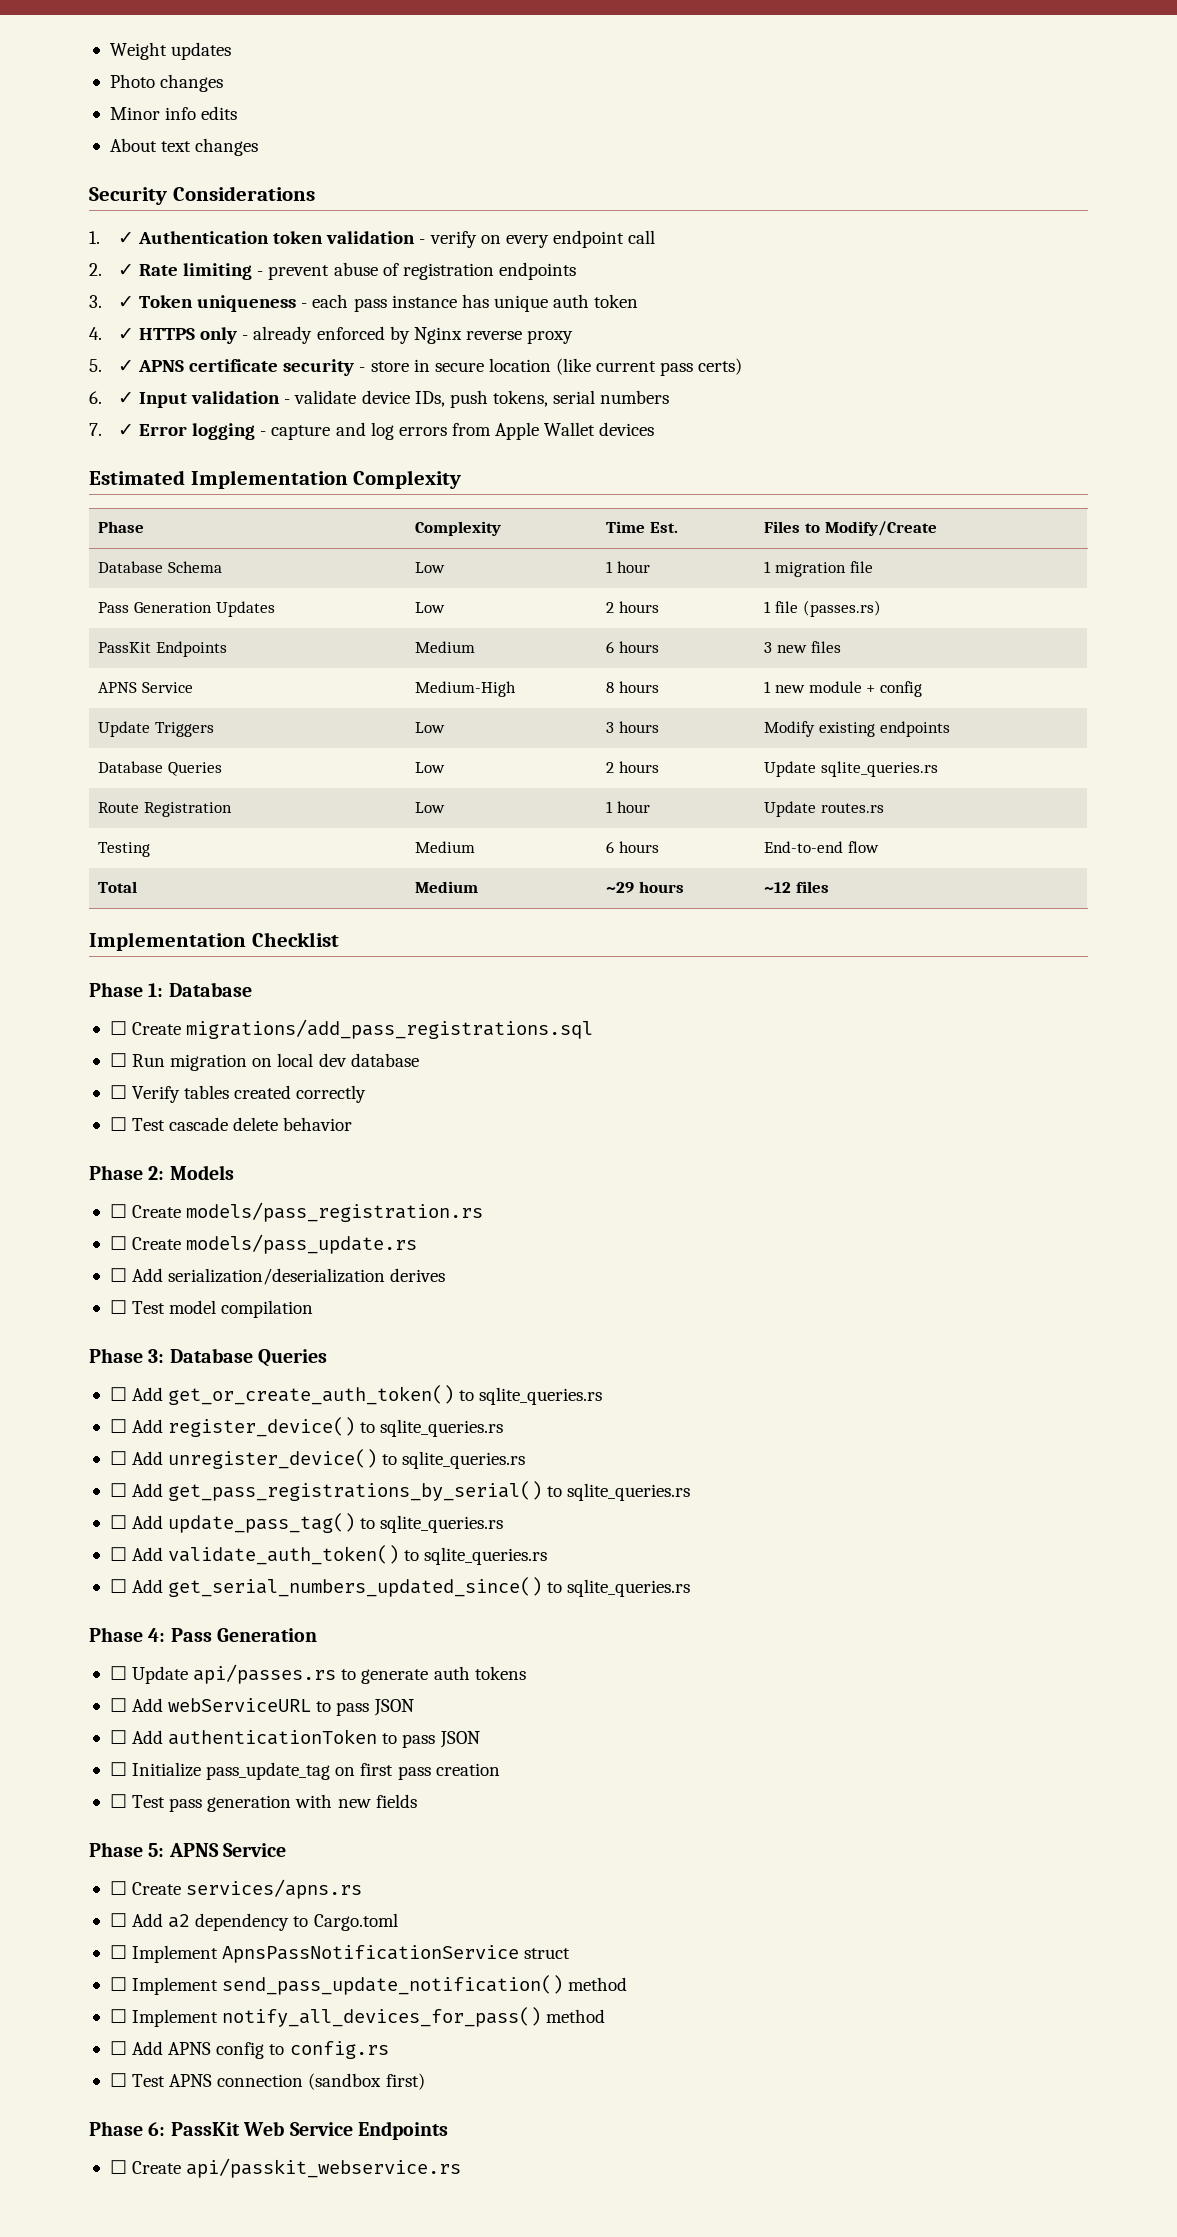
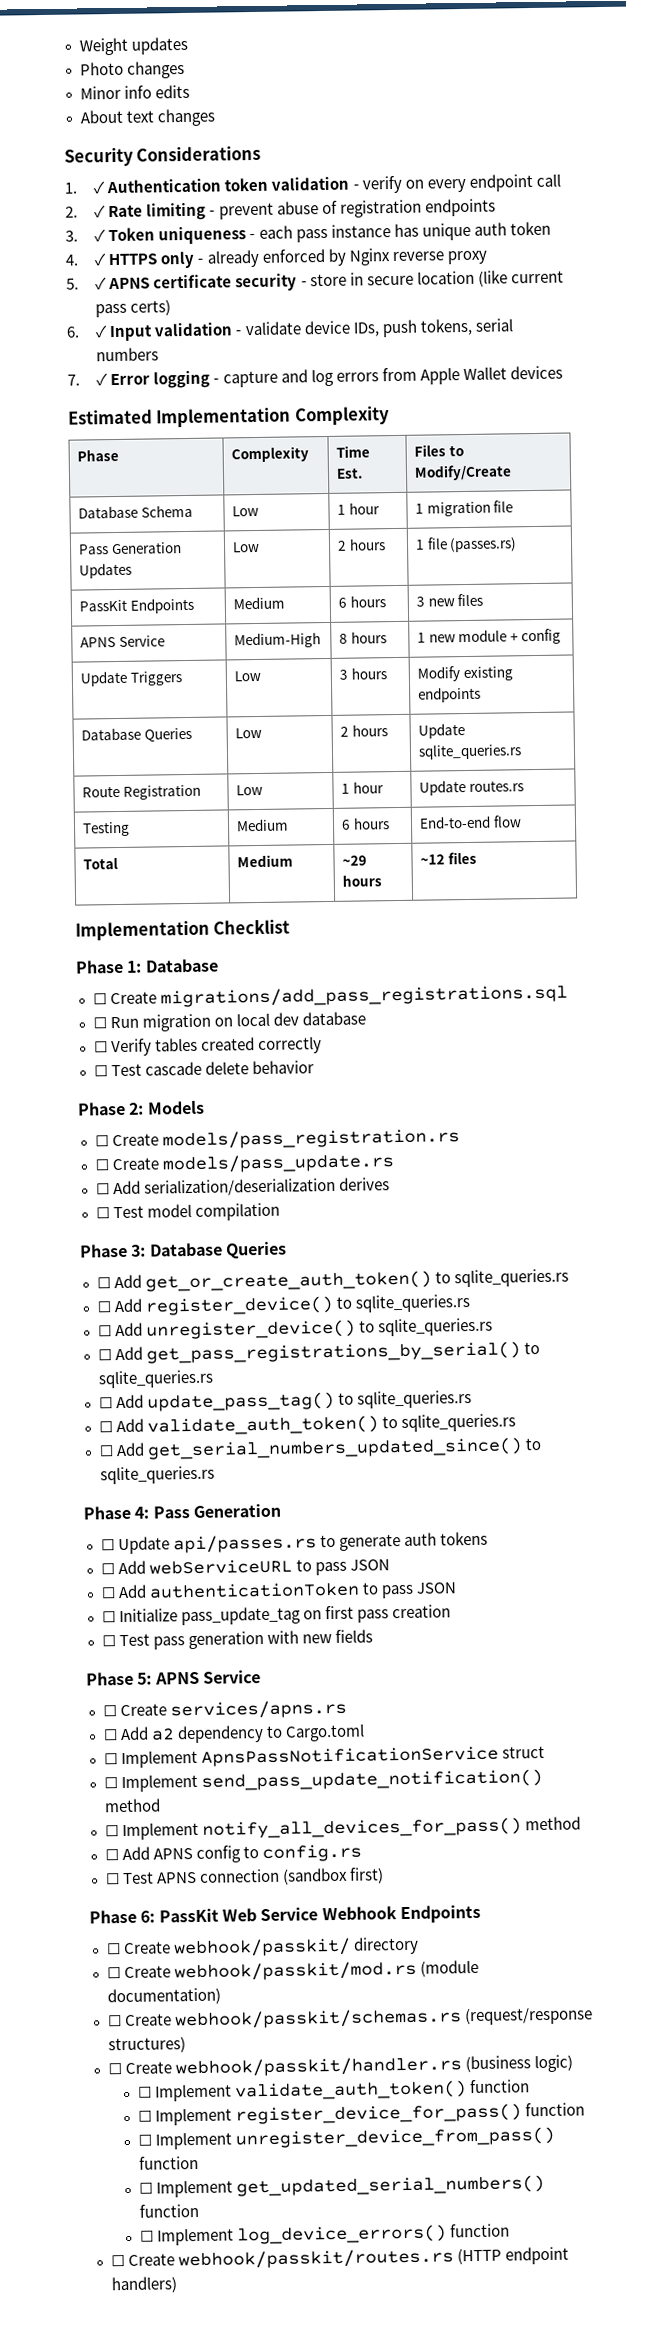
- Phase 6: PassKit Web Service Endpoints
+ Phase 6: PassKit Web Service Webhook Endpoints
- ☐ Create api/passkit_webservice.rs
+ ☐ Create webhook/passkit/ directory
+ ☐ Create webhook/passkit/mod.rs (module documentation)
+ ☐ Create webhook/passkit/schemas.rs (request/response structures)
+ ☐ Create webhook/passkit/handler.rs (business logic)
+ ☐ Implement validate_auth_token() function
+ ☐ Implement register_device_for_pass() function
+ ☐ Implement unregister_device_from_pass() function
+ ☐ Implement get_updated_serial_numbers() function
+ ☐ Implement log_device_errors() function
+ ☐ Create webhook/passkit/routes.rs (HTTP endpoint handlers)

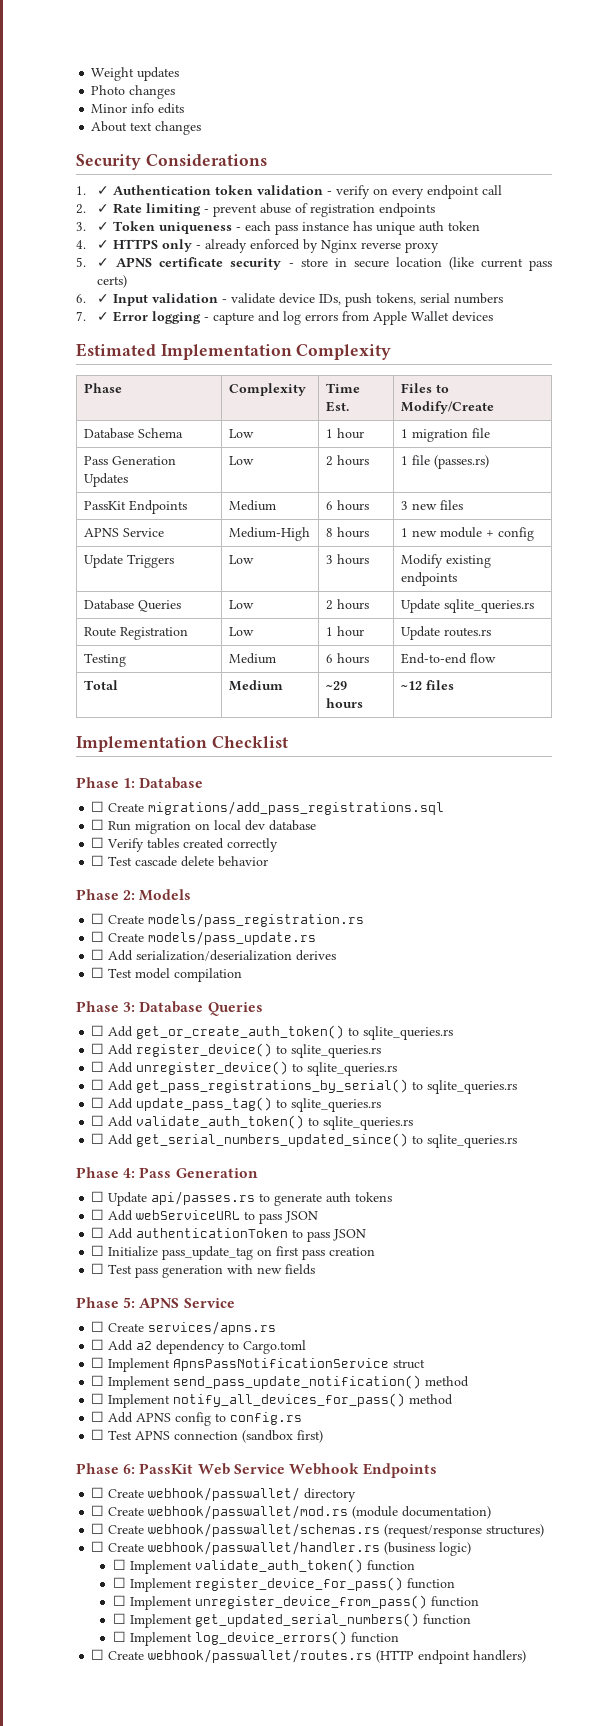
- ☐ Create webhook/passkit/ directory
+ ☐ Create webhook/passwallet/ directory
- ☐ Create webhook/passkit/mod.rs (module documentation)
+ ☐ Create webhook/passwallet/mod.rs (module documentation)
- ☐ Create webhook/passkit/schemas.rs (request/response structures)
+ ☐ Create webhook/passwallet/schemas.rs (request/response structures)
- ☐ Create webhook/passkit/handler.rs (business logic)
+ ☐ Create webhook/passwallet/handler.rs (business logic)
- ☐ Create webhook/passkit/routes.rs (HTTP endpoint handlers)
+ ☐ Create webhook/passwallet/routes.rs (HTTP endpoint handlers)

